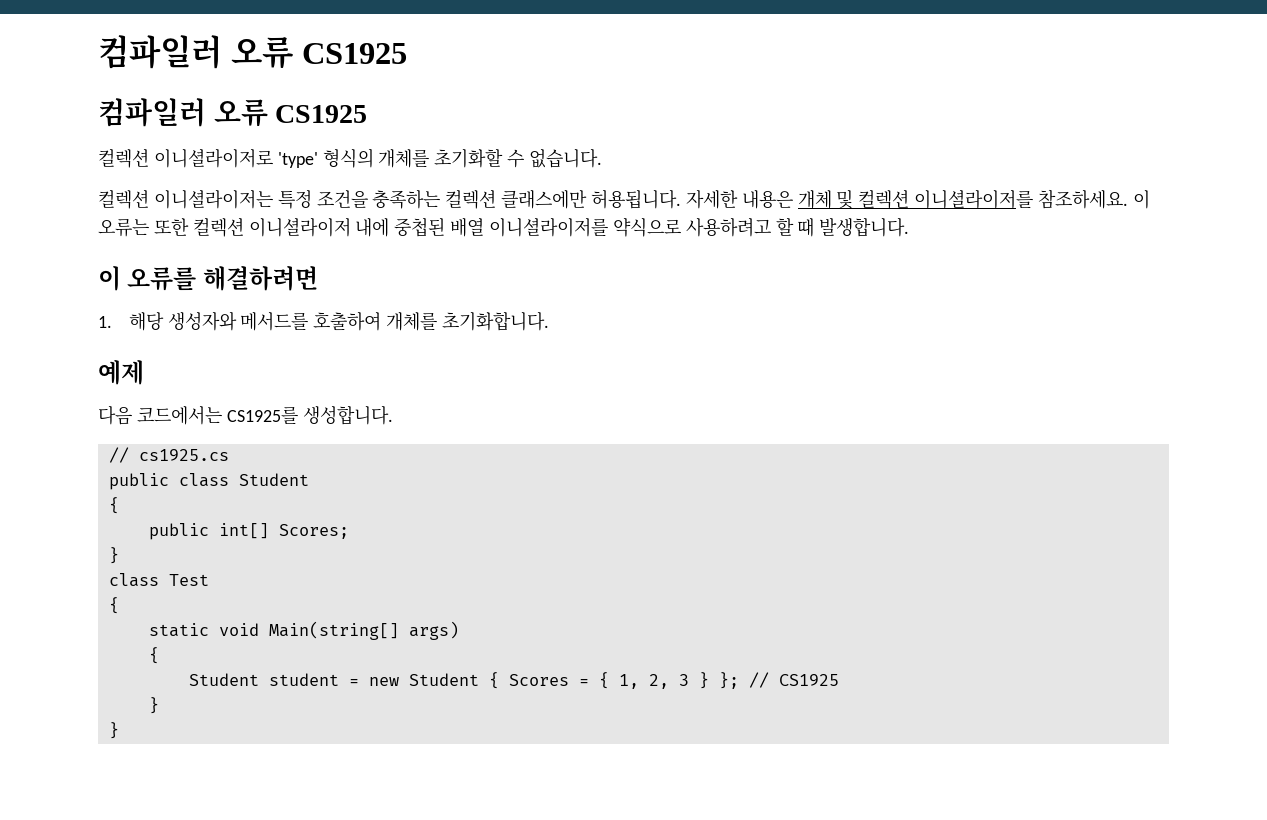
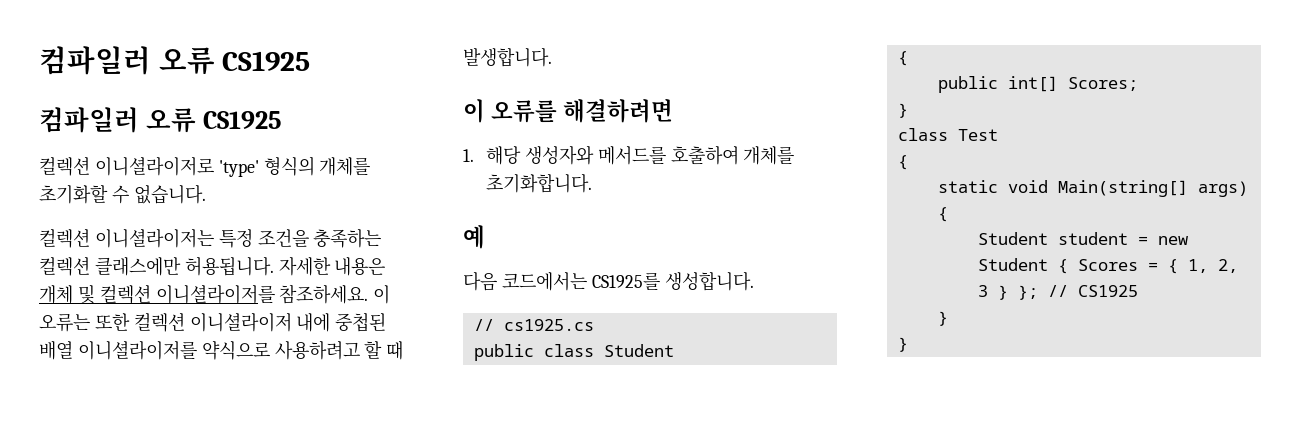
- 예제
+ 예

